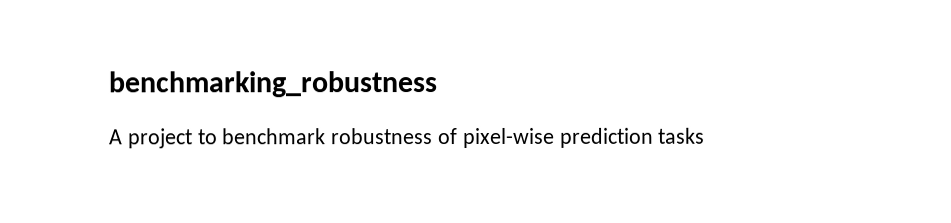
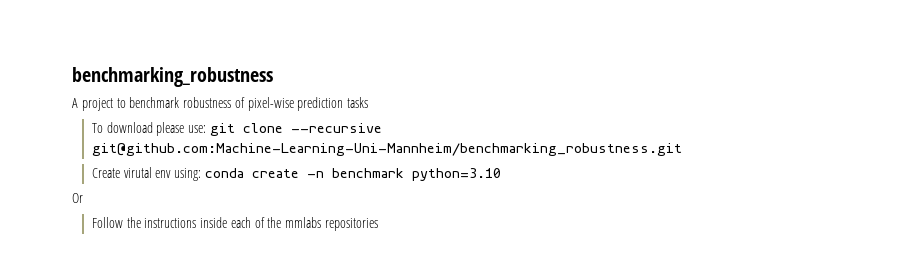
+ To download please use: git clone --recursive git@github.com:Machine-Learning-Uni-Mannheim/benchmarking_robustness.git
+ Create virutal env using: conda create -n benchmark python=3.10
+ Or
+ Follow the instructions inside each of the mmlabs repositories

